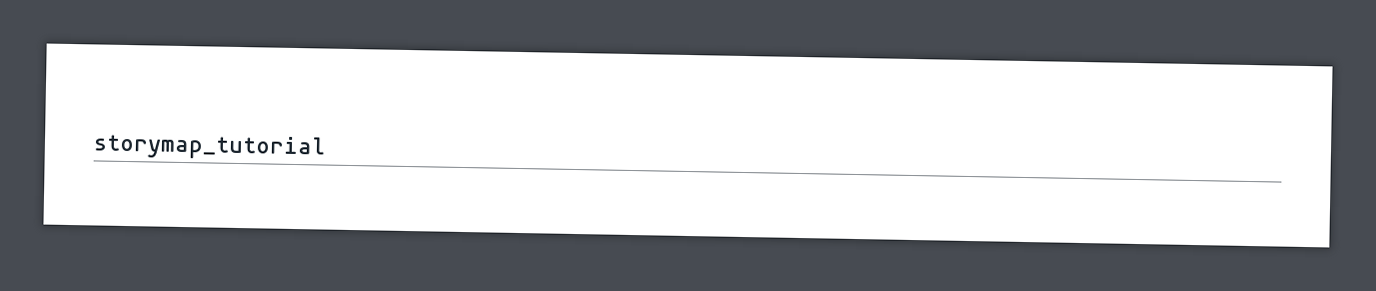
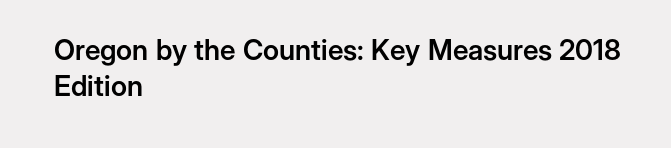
- storymap_tutorial
+ Oregon by the Counties: Key Measures 2018 Edition

